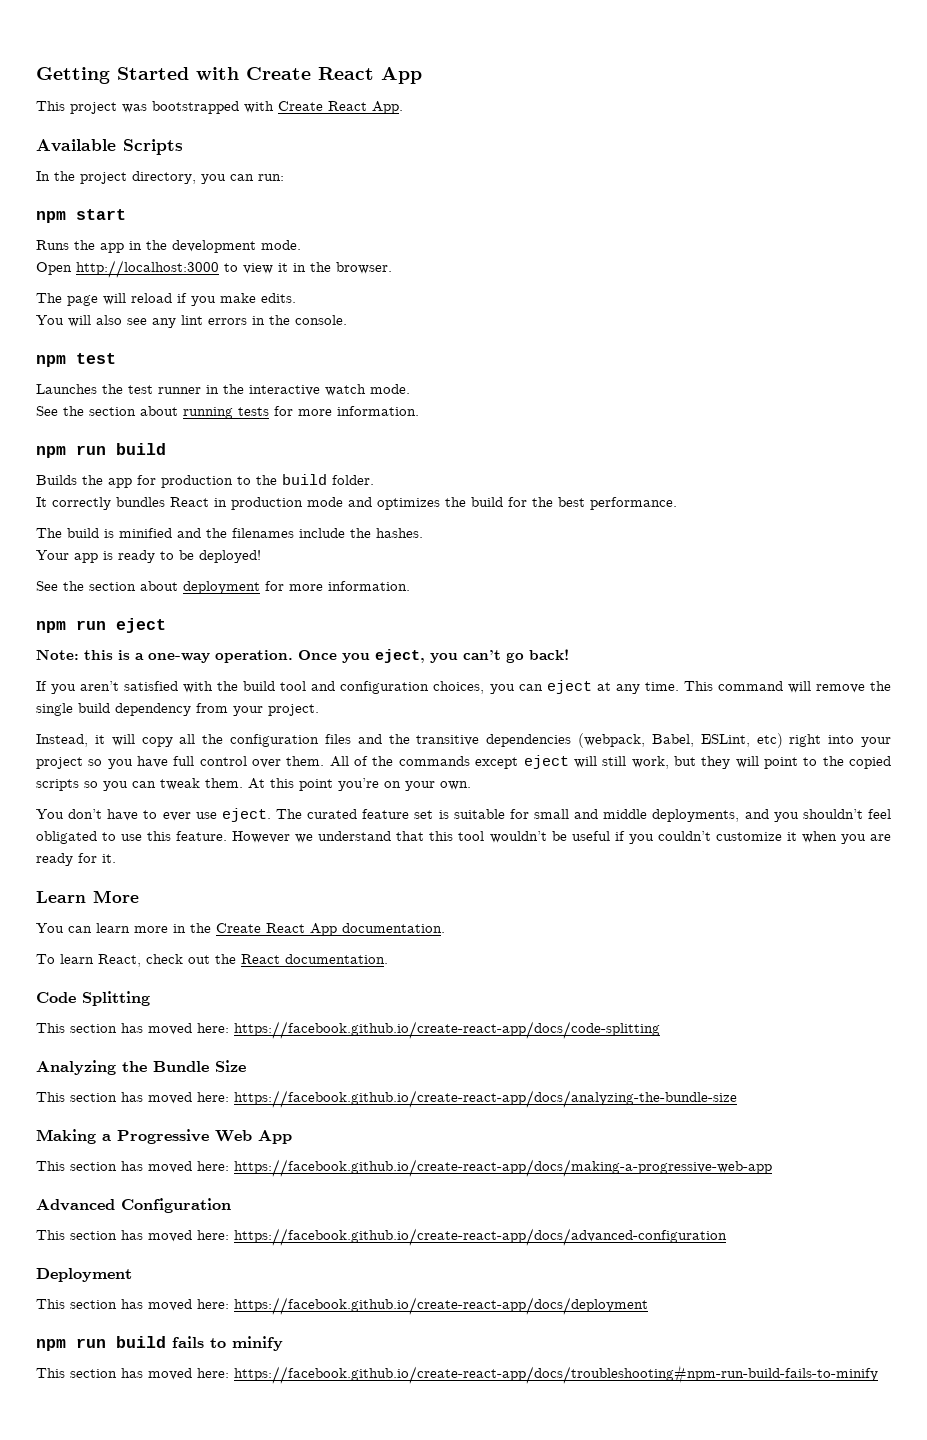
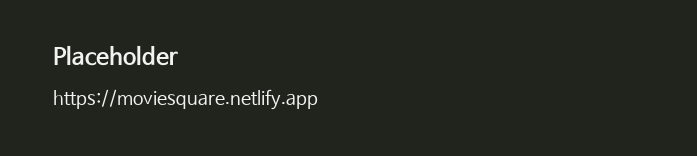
- Getting Started with Create React App
- This project was bootstrapped with Create React App.
- Available Scripts
- In the project directory, you can run:
- npm start
- Runs the app in the development mode.
- Open http://localhost:3000 to view it in the browser.
- The page will reload if you make edits.
- You will also see any lint errors in the console.
- npm test
- Launches the test runner in the interactive watch mode.
- See the section about running tests for more information.
- npm run build
- Builds the app for production to the build folder.
- It correctly bundles React in production mode and optimizes the build for the best performance.
- The build is minified and the filenames include the hashes.
- Your app is ready to be deployed!
- See the section about deployment for more information.
- npm run eject
- Note: this is a one-way operation. Once you eject, you can’t go back!
- If you aren’t satisfied with the build tool and configuration choices, you can eject at any time. This command will remove the single build dependency from your project.
- Instead, it will copy all the configuration files and the transitive dependencies (webpack, Babel, ESLint, etc) right into your project so you have full control over them. All of the commands except eject will still work, but they will point to the copied scripts so you can tweak them. At this point you’re on your own.
- You don’t have to ever use eject. The curated feature set is suitable for small and middle deployments, and you shouldn’t feel obligated to use this feature. However we understand that this tool wouldn’t be useful if you couldn’t customize it when you are ready for it.
- Learn More
- You can learn more in the Create React App documentation.
- To learn React, check out the React documentation.
- Code Splitting
- This section has moved here: https://facebook.github.io/create-react-app/docs/code-splitting
- Analyzing the Bundle Size
- This section has moved here: https://facebook.github.io/create-react-app/docs/analyzing-the-bundle-size
- Making a Progressive Web App
- This section has moved here: https://facebook.github.io/create-react-app/docs/making-a-progressive-web-app
- Advanced Configuration
- This section has moved here: https://facebook.github.io/create-react-app/docs/advanced-configuration
- Deployment
- This section has moved here: https://facebook.github.io/create-react-app/docs/deployment
- npm run build fails to minify
- This section has moved here: https://facebook.github.io/create-react-app/docs/troubleshooting#npm-run-build-fails-to-minify
+ Placeholder
+ https://moviesquare.netlify.app

